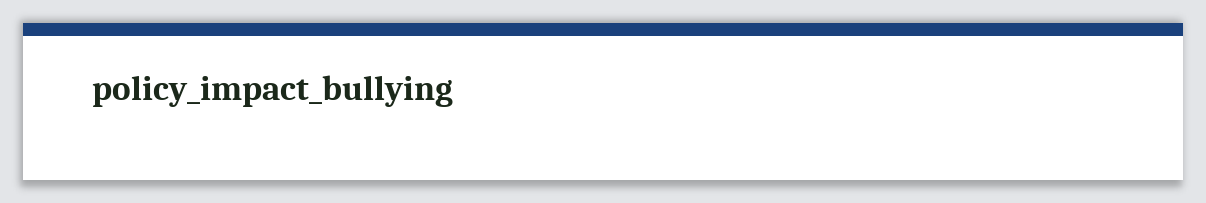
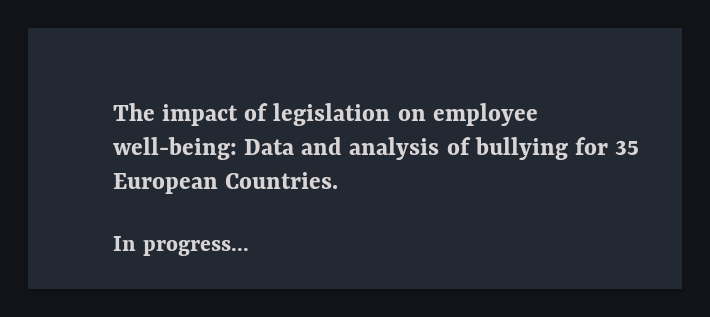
- policy_impact_bullying
+ The impact of legislation on employee well-being: Data and analysis of bullying for 35 European Countries.
+ In progress...

